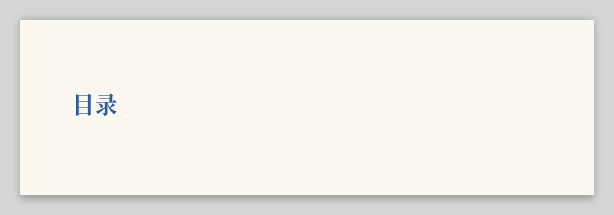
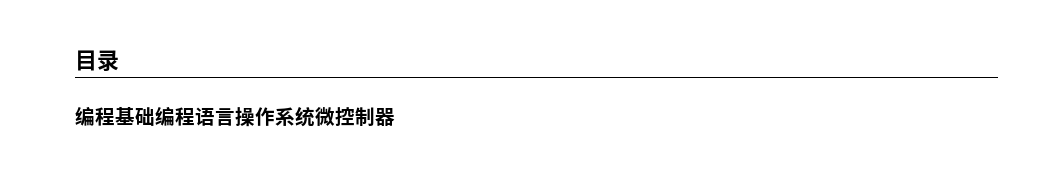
+ 编程基础编程语言操作系统微控制器

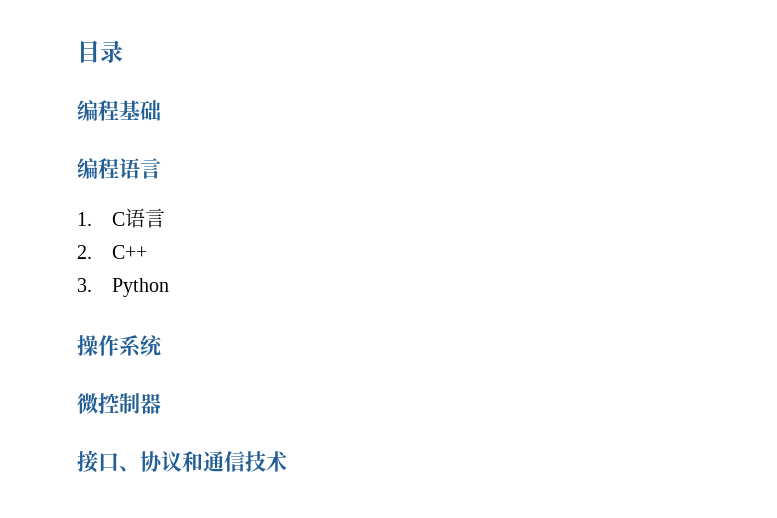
- 编程基础编程语言操作系统微控制器
+ 编程基础
+ 编程语言
+ 1. C语言
+ 2. C++
+ 3. Python
+ 操作系统
+ 微控制器
+ 接口、协议和通信技术

